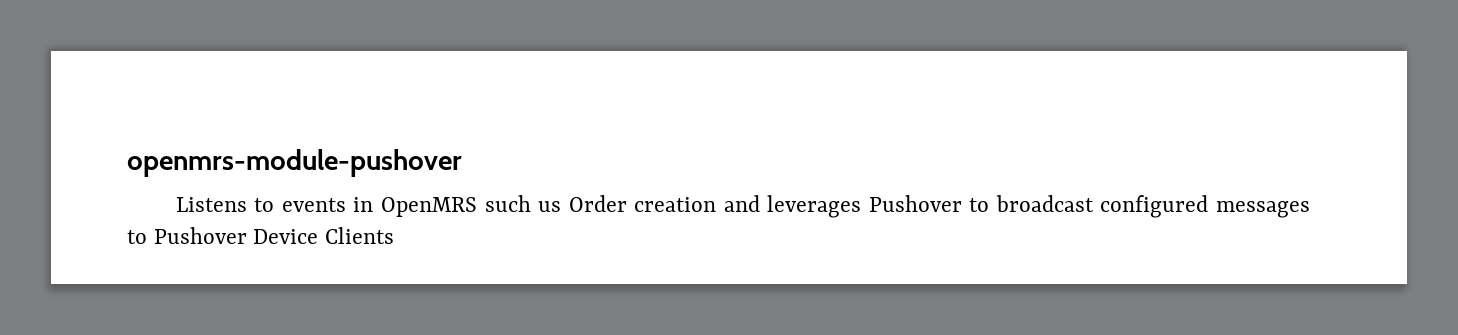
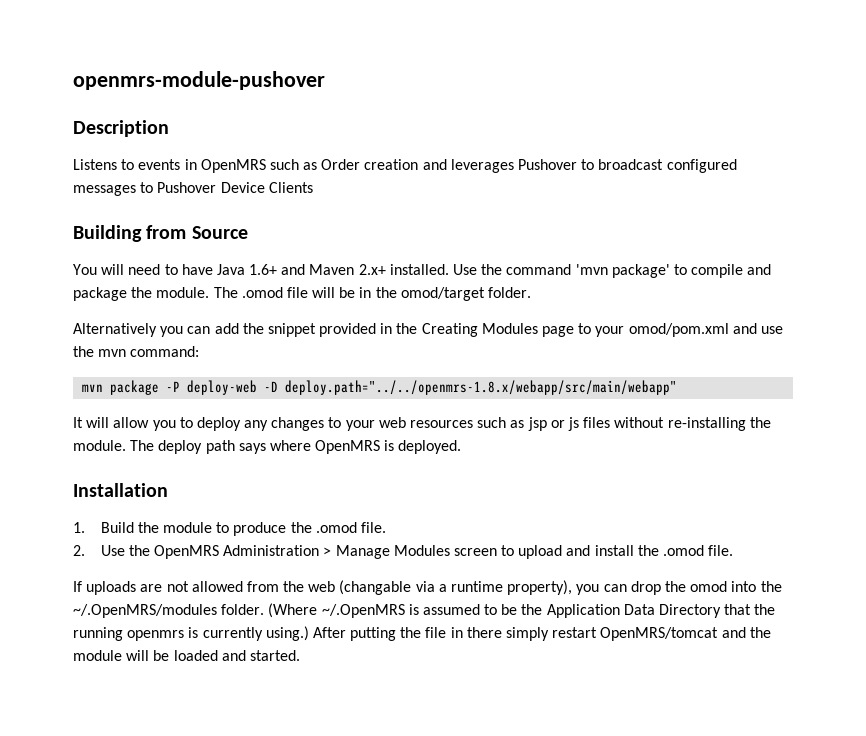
+ Description
- Listens to events in OpenMRS such us Order creation and leverages Pushover to broadcast configured messages to Pushover Device Clients
+ Listens to events in OpenMRS such as Order creation and leverages Pushover to broadcast configured messages to Pushover Device Clients
+ Building from Source
+ You will need to have Java 1.6+ and Maven 2.x+ installed. Use the command 'mvn package' to compile and package the module. The .omod file will be in the omod/target folder.
+ Alternatively you can add the snippet provided in the Creating Modules page to your omod/pom.xml and use the mvn command:
+ mvn package -P deploy-web -D deploy.path="../../openmrs-1.8.x/webapp/src/main/webapp"
+ It will allow you to deploy any changes to your web resources such as jsp or js files without re-installing the module. The deploy path says where OpenMRS is deployed.
+ Installation
+ 1. Build the module to produce the .omod file.
+ 2. Use the OpenMRS Administration > Manage Modules screen to upload and install the .omod file.
+ If uploads are not allowed from the web (changable via a runtime property), you can drop the omod into the ~/.OpenMRS/modules folder. (Where ~/.OpenMRS is assumed to be the Application Data Directory that the running openmrs is currently using.) After putting the file in there simply restart OpenMRS/tomcat and the module will be loaded and started.

